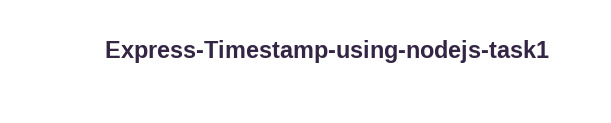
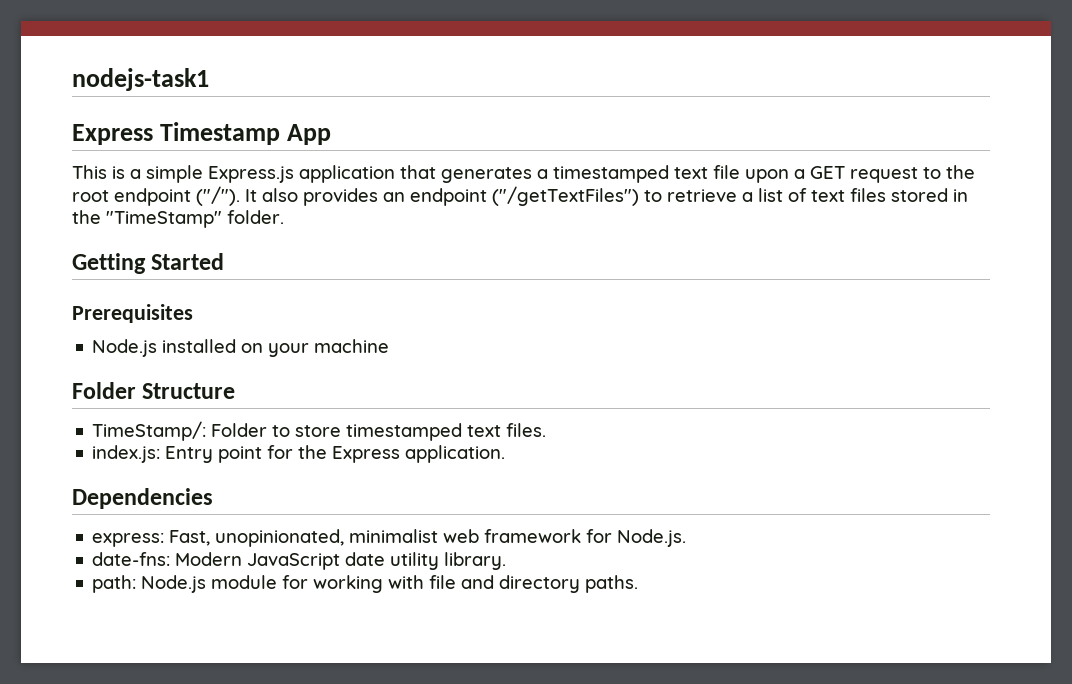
- Express-Timestamp-using-nodejs-task1
+ nodejs-task1
+ Express Timestamp App
+ This is a simple Express.js application that generates a timestamped text file upon a GET request to the root endpoint ("/"). It also provides an endpoint ("/getTextFiles") to retrieve a list of text files stored in the "TimeStamp" folder.
+ Getting Started
+ Prerequisites
+ Node.js installed on your machine
+ Folder Structure
+ TimeStamp/: Folder to store timestamped text files.
+ index.js: Entry point for the Express application.
+ Dependencies
+ express: Fast, unopinionated, minimalist web framework for Node.js.
+ date-fns: Modern JavaScript date utility library.
+ path: Node.js module for working with file and directory paths.

